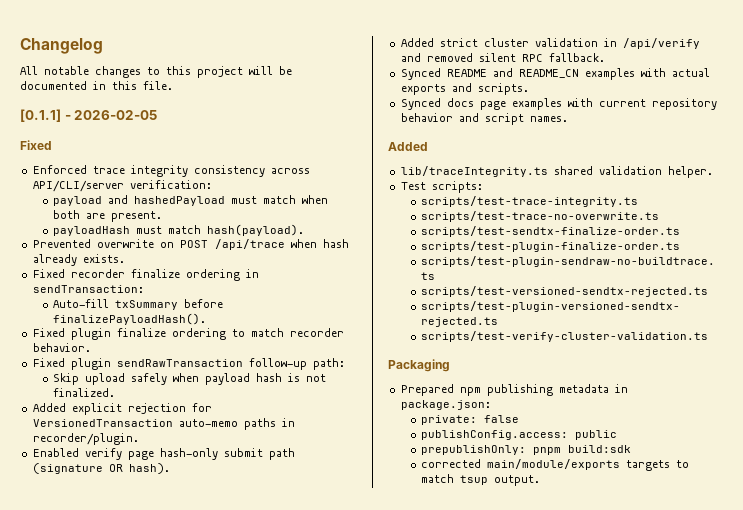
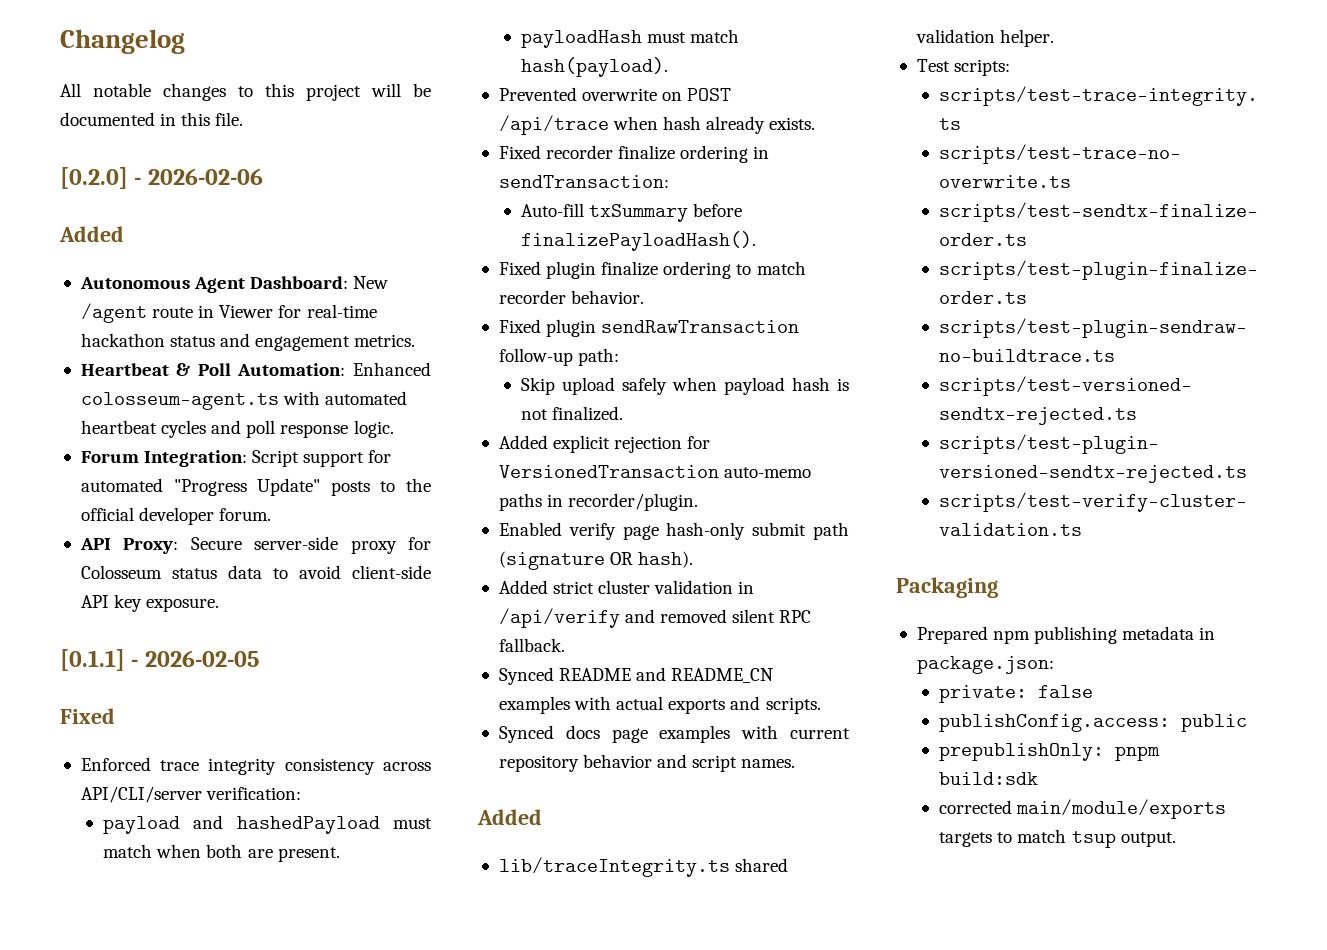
+ [0.2.0] - 2026-02-06
+ Added
+ Autonomous Agent Dashboard: New /agent route in Viewer for real-time hackathon status and engagement metrics.
+ Heartbeat & Poll Automation: Enhanced colosseum-agent.ts with automated heartbeat cycles and poll response logic.
+ Forum Integration: Script support for automated "Progress Update" posts to the official developer forum.
+ API Proxy: Secure server-side proxy for Colosseum status data to avoid client-side API key exposure.

